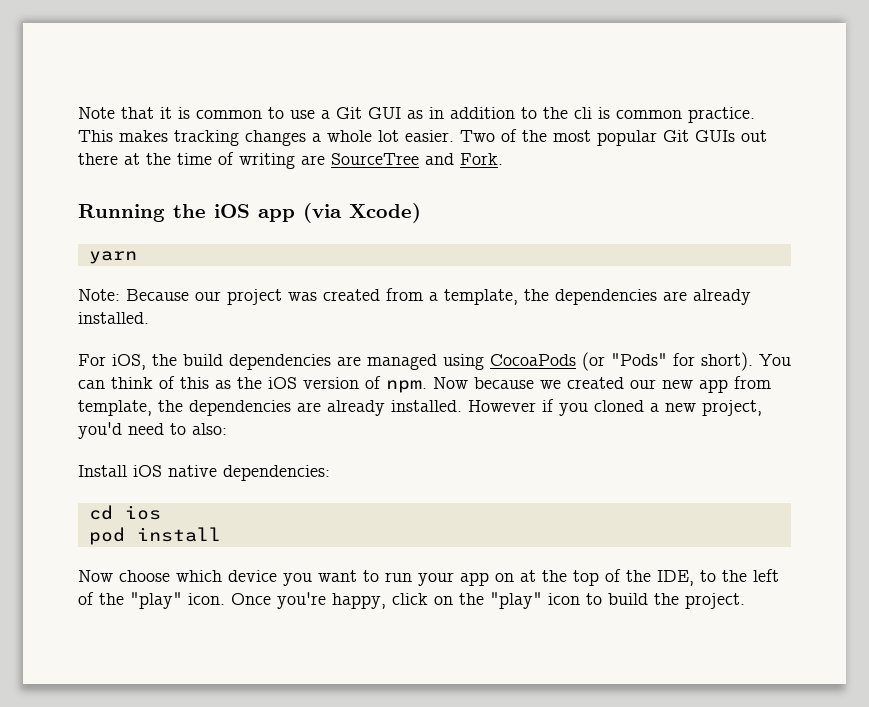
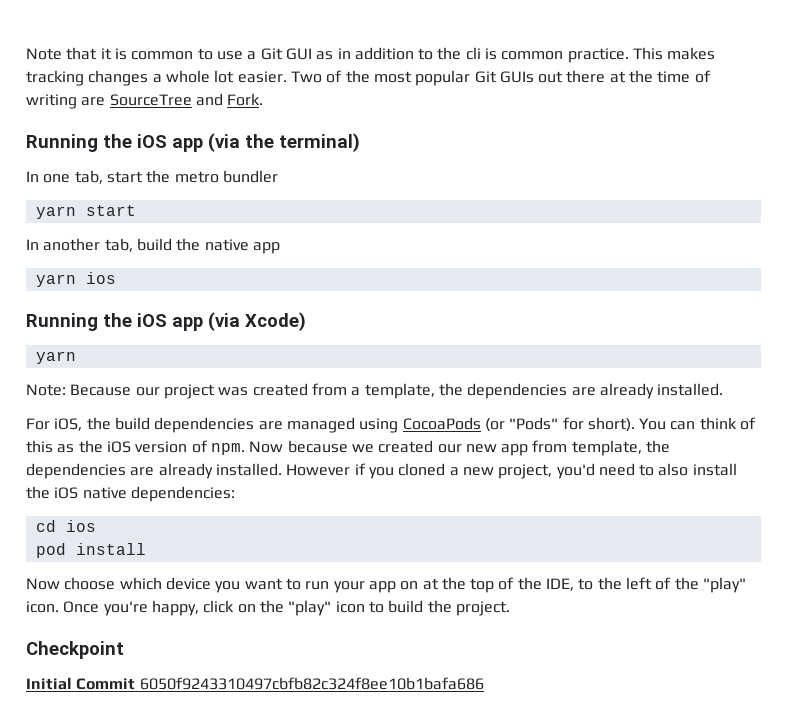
+ Running the iOS app (via the terminal)
+ In one tab, start the metro bundler
+ yarn start
+ In another tab, build the native app
+ yarn ios
- However if you cloned a new project, you'd need to also:
- Install iOS native dependencies:
+ However if you cloned a new project, you'd need to also install the iOS native dependencies:
+ Checkpoint
+ Initial Commit 6050f9243310497cbfb82c324f8ee10b1bafa686

